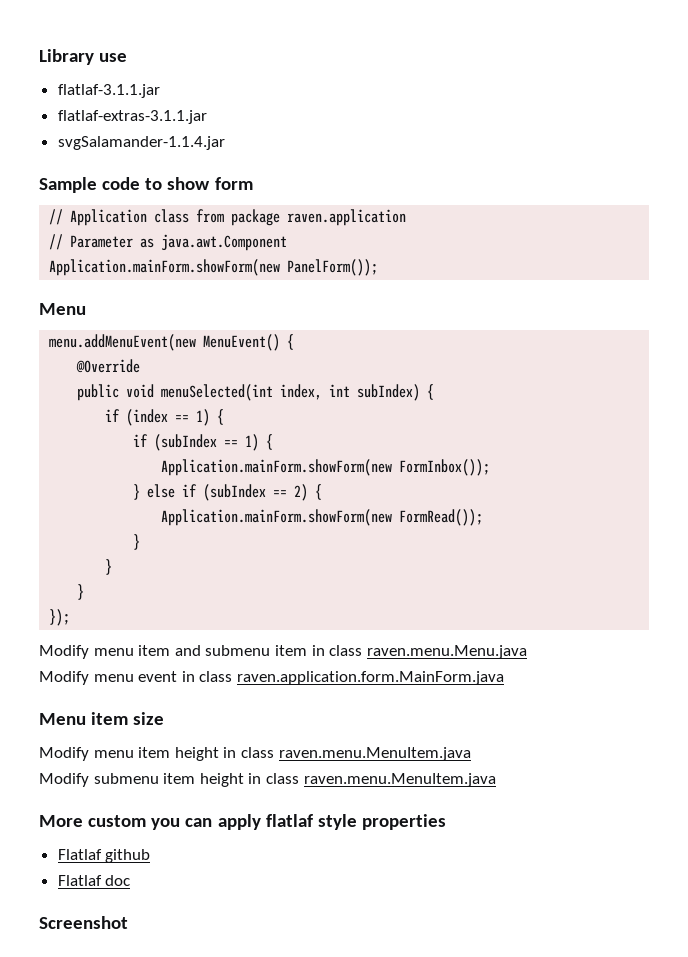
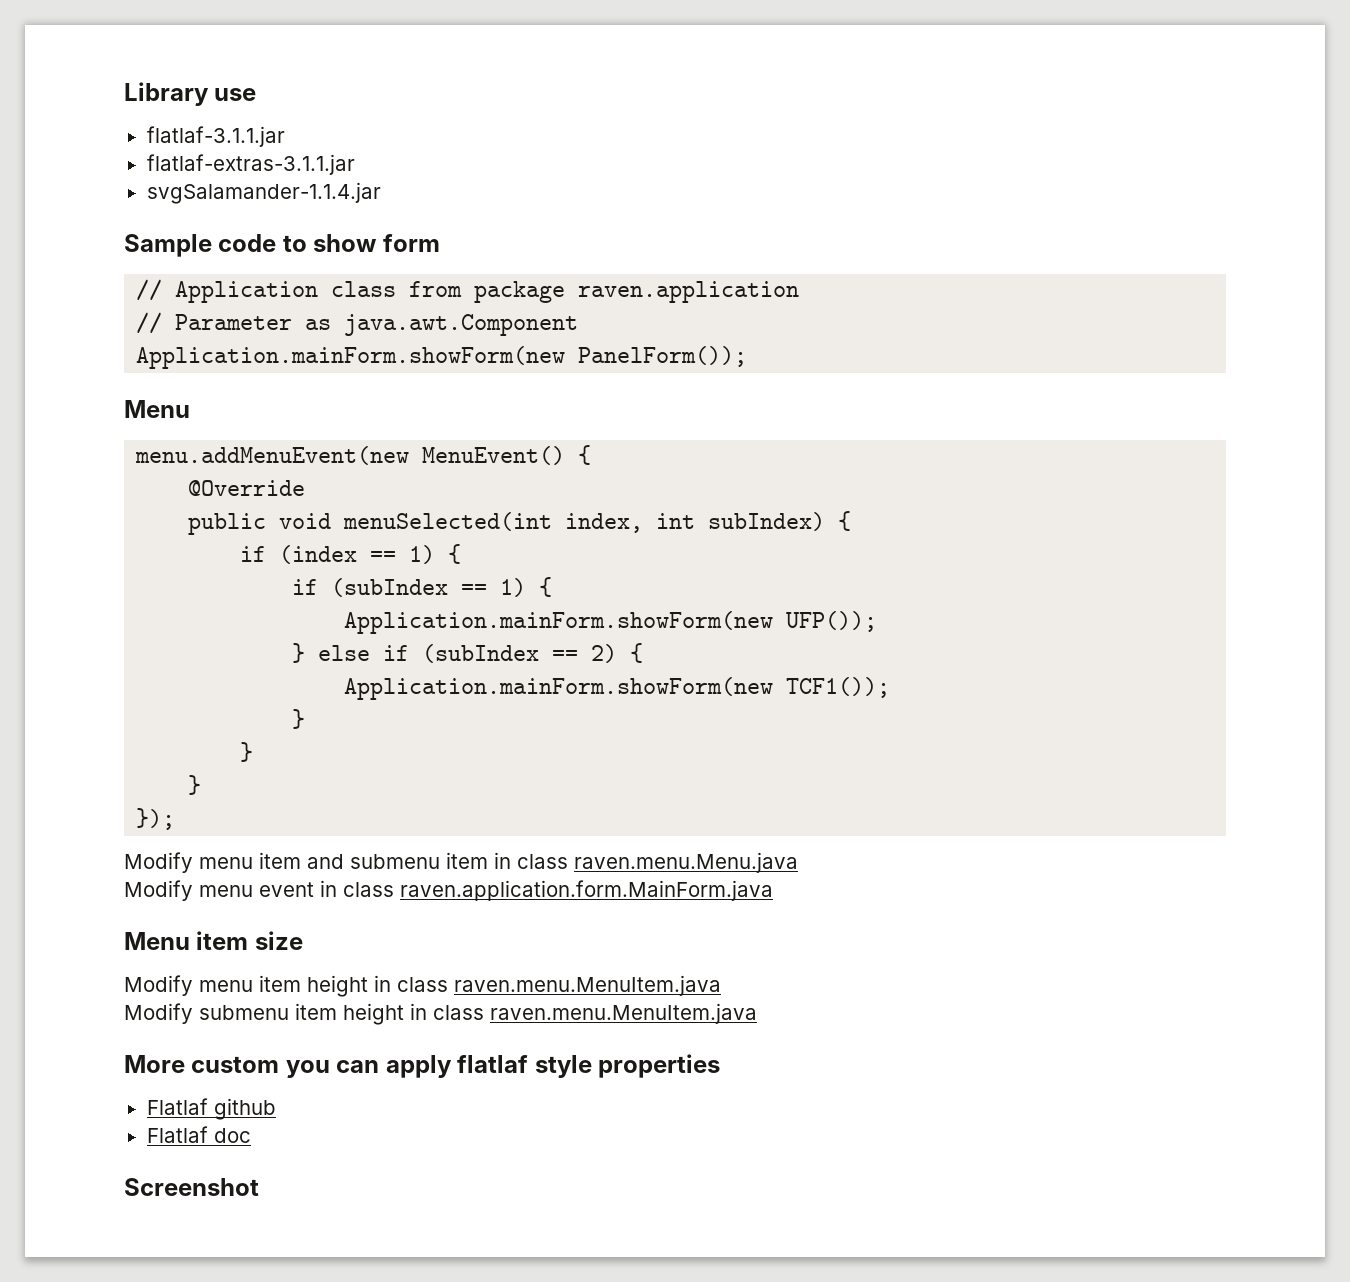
- Application.mainForm.showForm(new FormInbox());
+ Application.mainForm.showForm(new UFP());
- Application.mainForm.showForm(new FormRead());
+ Application.mainForm.showForm(new TCF1());

